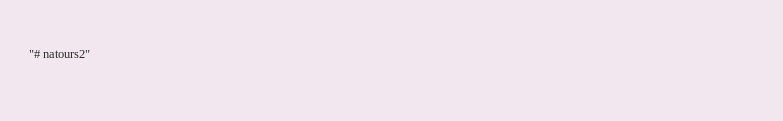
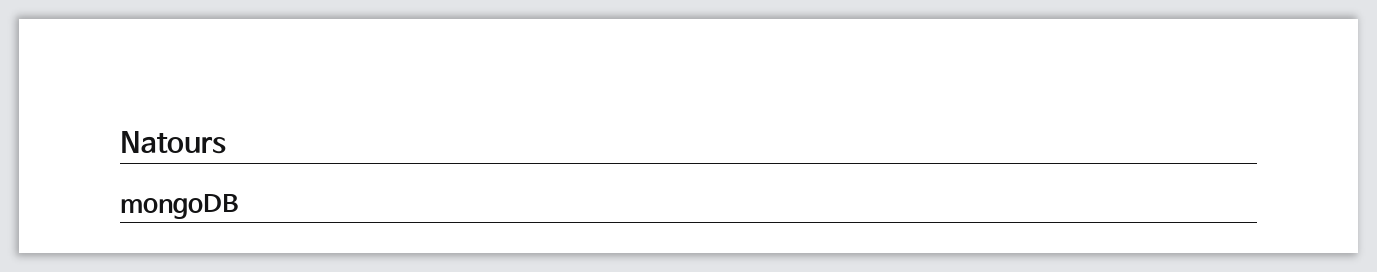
- "# natours2"
+ Natours
+ mongoDB

